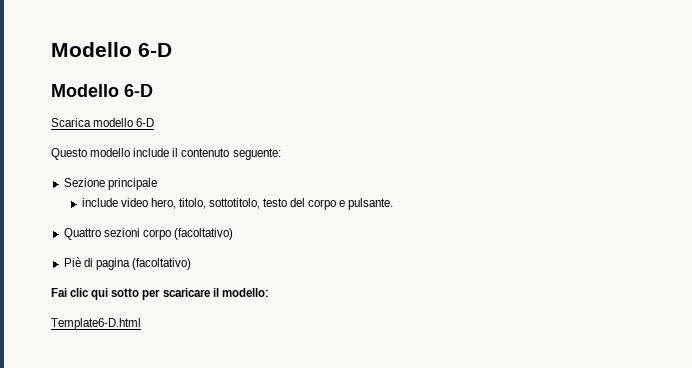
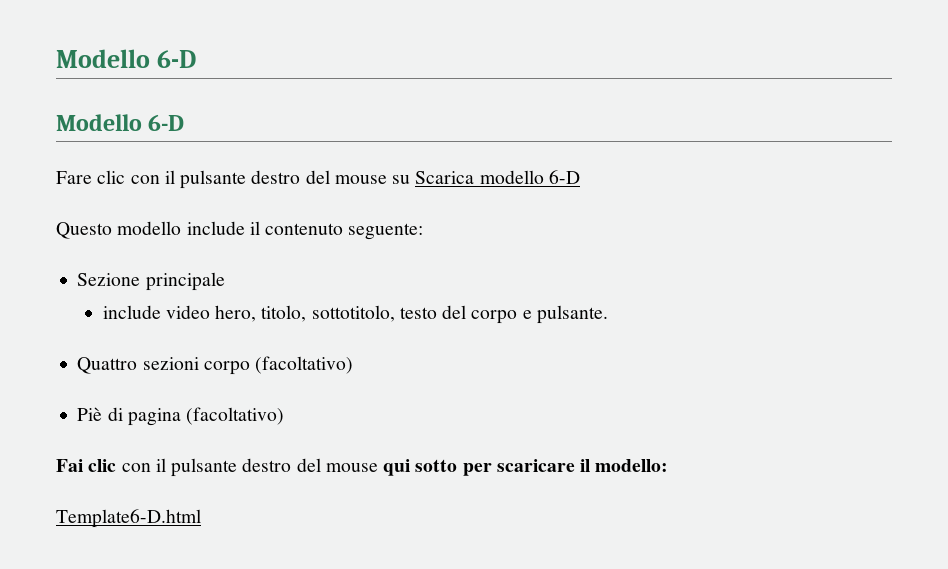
- Scarica modello 6-D
+ Fare clic con il pulsante destro del mouse su Scarica modello 6-D
- Fai clic qui sotto per scaricare il modello:
+ Fai clic con il pulsante destro del mouse qui sotto per scaricare il modello:

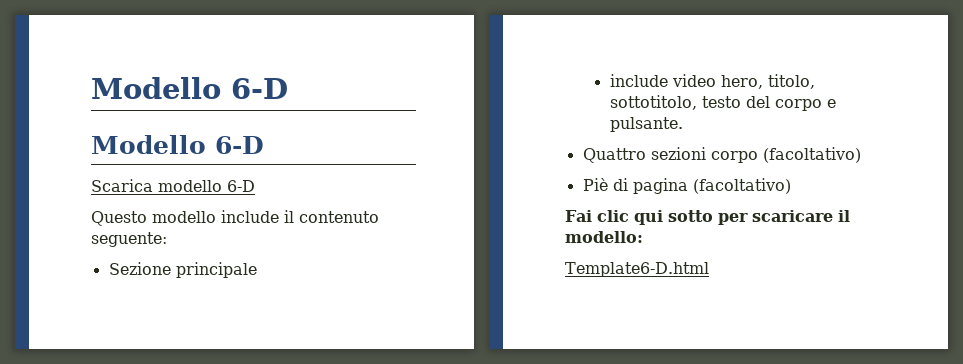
- Fare clic con il pulsante destro del mouse su Scarica modello 6-D
+ Scarica modello 6-D
- Fai clic con il pulsante destro del mouse qui sotto per scaricare il modello:
+ Fai clic qui sotto per scaricare il modello:

